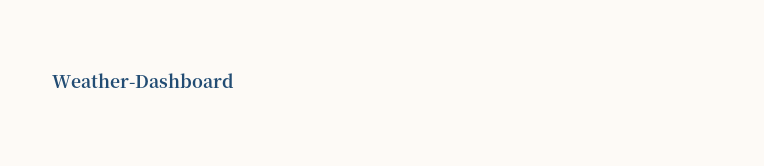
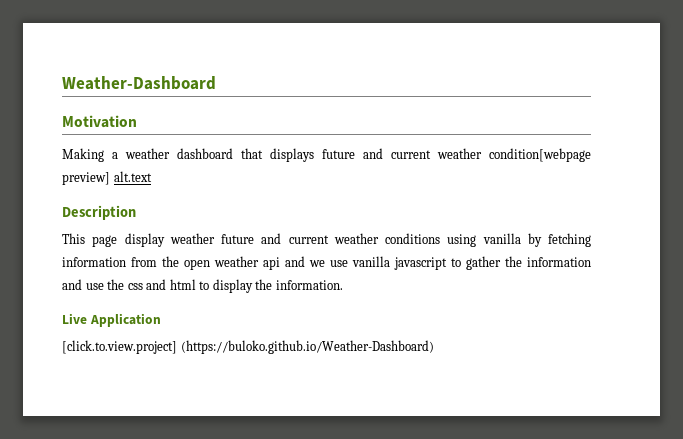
+ Motivation
+ Making a weather dashboard that displays future and current weather condition[webpage preview] alt.text
+ Description
+ This page display weather future and current weather conditions using vanilla by fetching information from the open weather api and we use vanilla javascript to gather the information and use the css and html to display the information.
+ Live Application
+ [click.to.view.project] (https://buloko.github.io/Weather-Dashboard)

